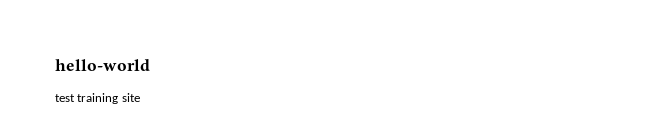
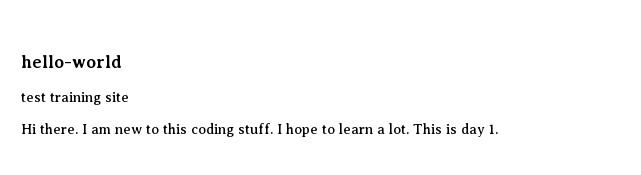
+ Hi there. I am new to this coding stuff. I hope to learn a lot. This is day 1.

